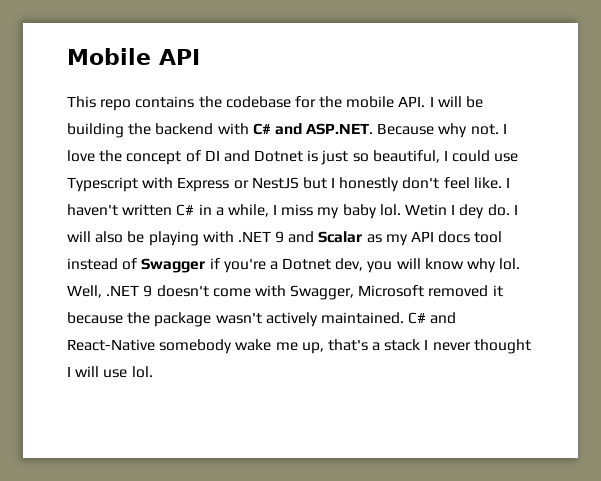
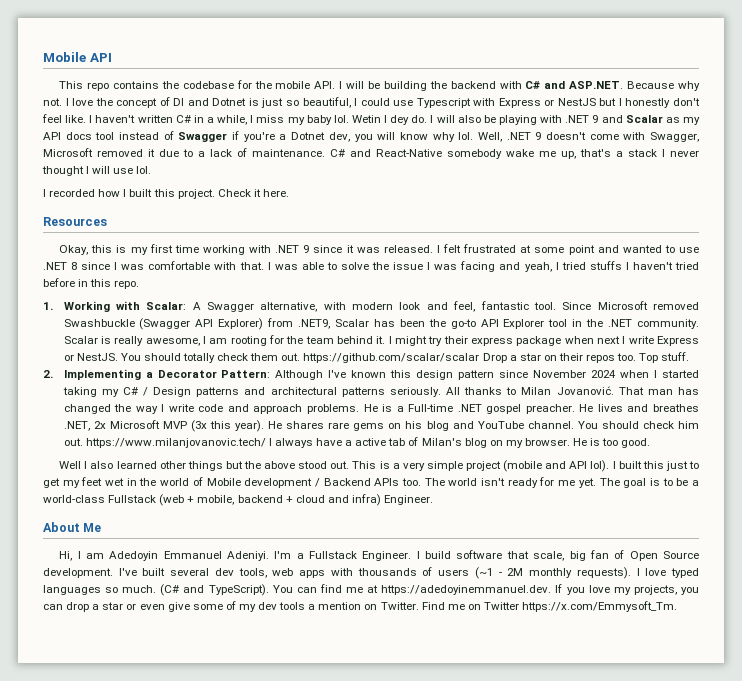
- Well, .NET 9 doesn't come with Swagger, Microsoft removed it because the package wasn't actively maintained.
+ Well, .NET 9 doesn't come with Swagger, Microsoft removed it due to a lack of maintenance.
+ I recorded how I built this project. Check it here.
+ Resources
+ Okay, this is my first time working with .NET 9 since it was released. I felt frustrated at some point and wanted to use .NET 8 since I was comfortable with that. I was able to solve the issue I was facing and yeah, I tried stuffs I haven't tried before in this repo.
+ 1. Working with Scalar: A Swagger alternative, with modern look and feel, fantastic tool. Since Microsoft removed Swashbuckle (Swagger API Explorer) from .NET9, Scalar has been the go-to API Explorer tool in the .NET community. Scalar is really awesome, I am rooting for the team behind it. I might try their express package when next I write Express or NestJS. You should totally check them out. https://github.com/scalar/scalar Drop a star on their repos too. Top stuff.
+ 2. Implementing a Decorator Pattern: Although I've known this design pattern since November 2024 when I started taking my C# / Design patterns and architectural patterns seriously. All thanks to Milan Jovanović. That man has changed the way I write code and approach problems. He is a Full-time .NET gospel preacher. He lives and breathes .NET, 2x Microsoft MVP (3x this year). He shares rare gems on his blog and YouTube channel. You should check him out. https://www.milanjovanovic.tech/ I always have a active tab of Milan's blog on my browser. He is too good.
+ Well I also learned other things but the above stood out. This is a very simple project (mobile and API lol). I built this just to get my feet wet in the world of Mobile development / Backend APIs too. The world isn't ready for me yet. The goal is to be a world-class Fullstack (web + mobile, backend + cloud and infra) Engineer.
+ About Me
+ Hi, I am Adedoyin Emmanuel Adeniyi. I'm a Fullstack Engineer. I build software that scale, big fan of Open Source development. I've built several dev tools, web apps with thousands of users (~1 - 2M monthly requests). I love typed languages so much. (C# and TypeScript). You can find me at https://adedoyinemmanuel.dev. If you love my projects, you can drop a star or even give some of my dev tools a mention on Twitter. Find me on Twitter https://x.com/Emmysoft_Tm.

